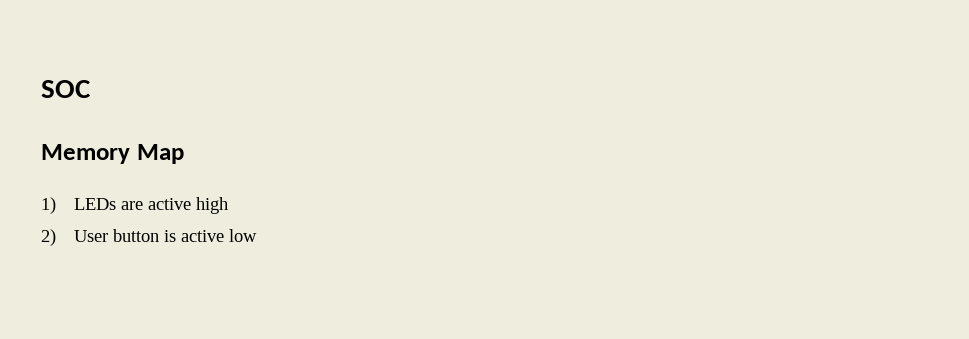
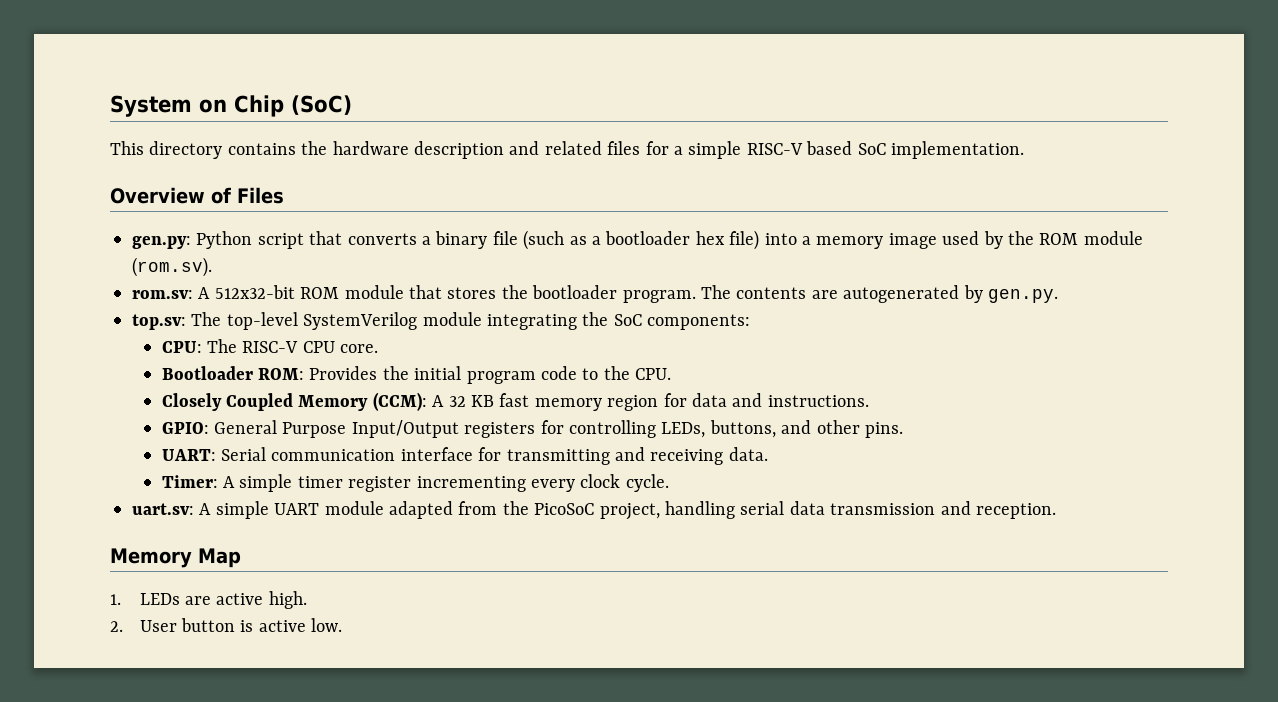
- SOC
+ System on Chip (SoC)
+ This directory contains the hardware description and related files for a simple RISC-V based SoC implementation.
+ Overview of Files
+ gen.py: Python script that converts a binary file (such as a bootloader hex file) into a memory image used by the ROM module (rom.sv).
+ rom.sv: A 512x32-bit ROM module that stores the bootloader program. The contents are autogenerated by gen.py.
+ top.sv: The top-level SystemVerilog module integrating the SoC components:
+ CPU: The RISC-V CPU core.
+ Bootloader ROM: Provides the initial program code to the CPU.
+ Closely Coupled Memory (CCM): A 32 KB fast memory region for data and instructions.
+ GPIO: General Purpose Input/Output registers for controlling LEDs, buttons, and other pins.
+ UART: Serial communication interface for transmitting and receiving data.
+ Timer: A simple timer register incrementing every clock cycle.
+ uart.sv: A simple UART module adapted from the PicoSoC project, handling serial data transmission and reception.
- 1) LEDs are active high
- 2) User button is active low
+ 1. LEDs are active high.
+ 2. User button is active low.

